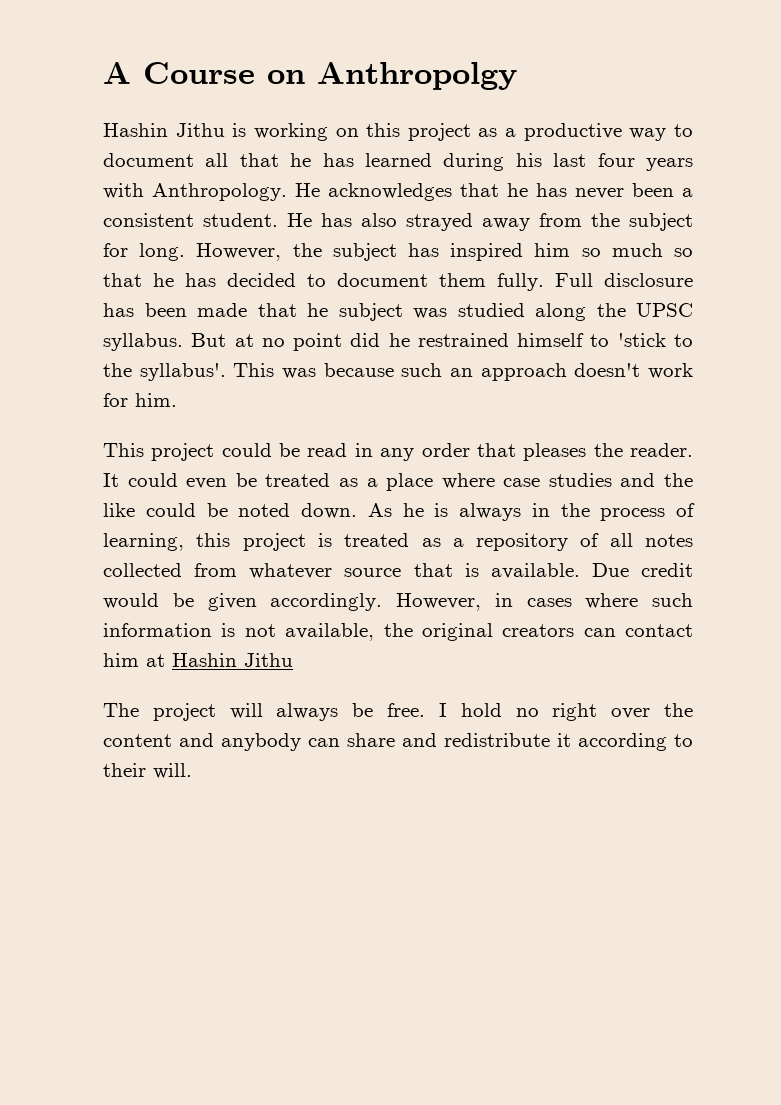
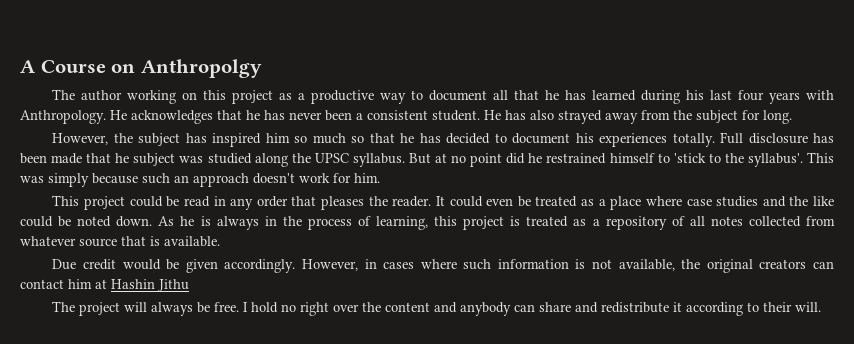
- Hashin Jithu is working on this project as a productive way to document all that he has learned during his last four years with Anthropology.
+ The author working on this project as a productive way to document all that he has learned during his last four years with Anthropology.
- He has also strayed away from the subject for long. However, the subject has inspired him so much so that he has decided to document them fully.
+ He has also strayed away from the subject for long.
+ However, the subject has inspired him so much so that he has decided to document his experiences totally.
- This was because such an approach doesn't work for him.
+ This was simply because such an approach doesn't work for him.
- As he is always in the process of learning, this project is treated as a repository of all notes collected from whatever source that is available. Due credit would be given accordingly.
+ As he is always in the process of learning, this project is treated as a repository of all notes collected from whatever source that is available.
+ Due credit would be given accordingly.

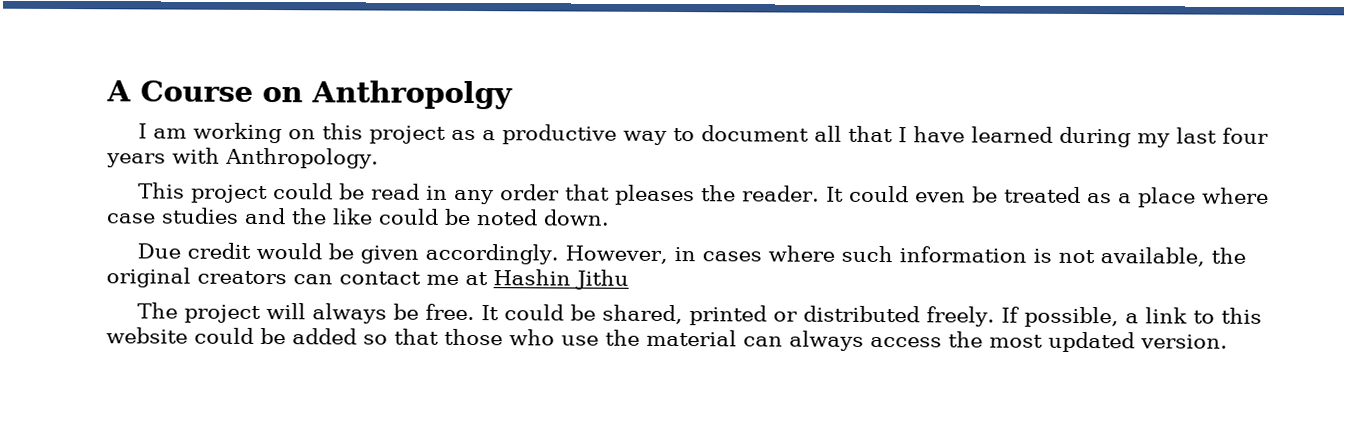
- The author working on this project as a productive way to document all that he has learned during his last four years with Anthropology. He acknowledges that he has never been a consistent student. He has also strayed away from the subject for long.
- However, the subject has inspired him so much so that he has decided to document his experiences totally. Full disclosure has been made that he subject was studied along the UPSC syllabus. But at no point did he restrained himself to 'stick to the syllabus'. This was simply because such an approach doesn't work for him.
+ I am working on this project as a productive way to document all that I have learned during my last four years with Anthropology.
- As he is always in the process of learning, this project is treated as a repository of all notes collected from whatever source that is available.
- However, in cases where such information is not available, the original creators can contact him at Hashin Jithu
+ However, in cases where such information is not available, the original creators can contact me at Hashin Jithu
- I hold no right over the content and anybody can share and redistribute it according to their will.
+ It could be shared, printed or distributed freely. If possible, a link to this website could be added so that those who use the material can always access the most updated version.

